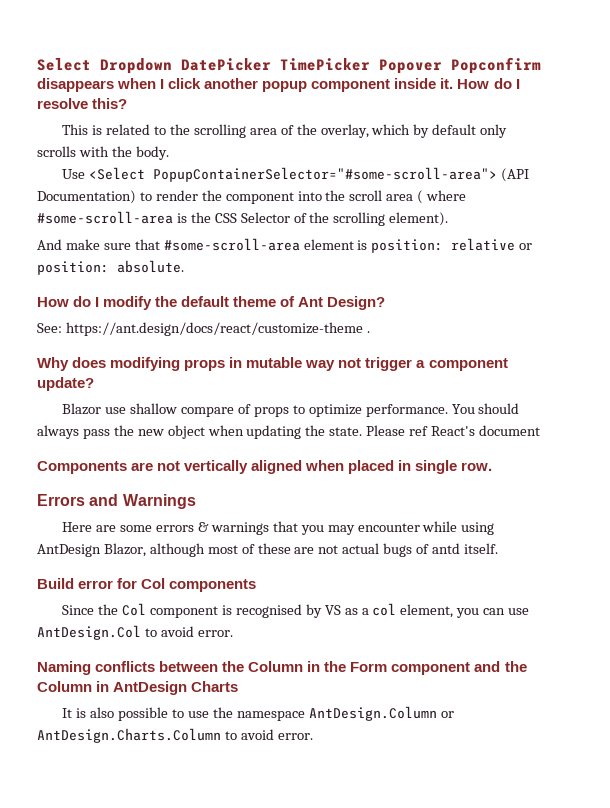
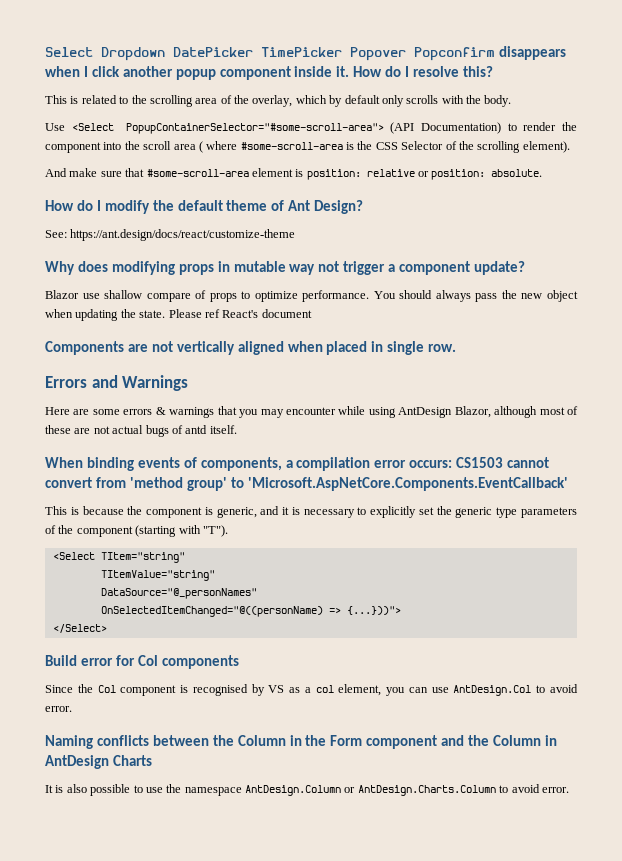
- See: https://ant.design/docs/react/customize-theme .
+ See: https://ant.design/docs/react/customize-theme
+ When binding events of components, a compilation error occurs: CS1503 cannot convert from 'method group' to 'Microsoft.AspNetCore.Components.EventCallback'
+ This is because the component is generic, and it is necessary to explicitly set the generic type parameters of the component (starting with "T").
+ <Select TItem="string"
+ TItemValue="string"
+ DataSource="@_personNames"
+ OnSelectedItemChanged="@((personName) => {...}))">
+ </Select>

